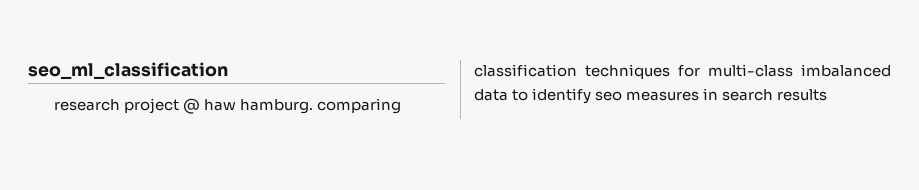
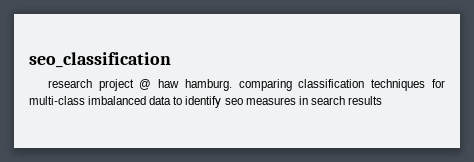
- seo_ml_classification
+ seo_classification

